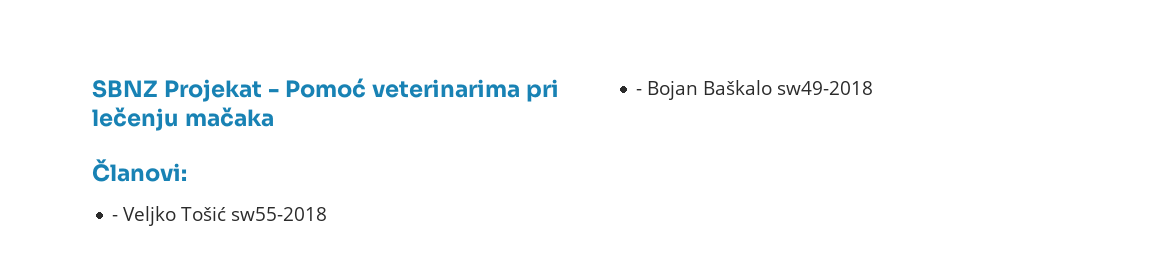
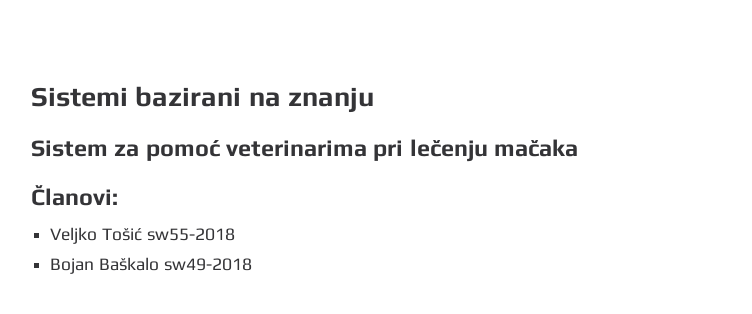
- SBNZ Projekat - Pomoć veterinarima pri lečenju mačaka
+ Sistemi bazirani na znanju
+ Sistem za pomoć veterinarima pri lečenju mačaka
- - Veljko Tošić sw55-2018
+ Veljko Tošić sw55-2018
- - Bojan Baškalo sw49-2018
+ Bojan Baškalo sw49-2018

